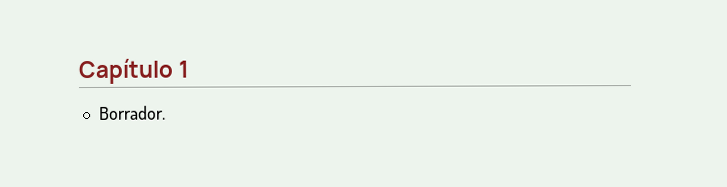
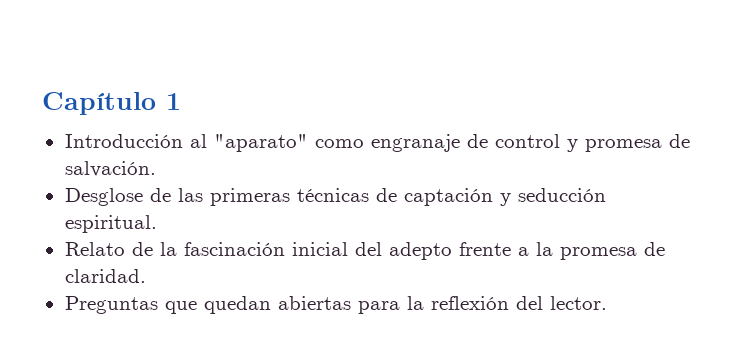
- Borrador.
+ Introducción al "aparato" como engranaje de control y promesa de salvación.
+ Desglose de las primeras técnicas de captación y seducción espiritual.
+ Relato de la fascinación inicial del adepto frente a la promesa de claridad.
+ Preguntas que quedan abiertas para la reflexión del lector.

